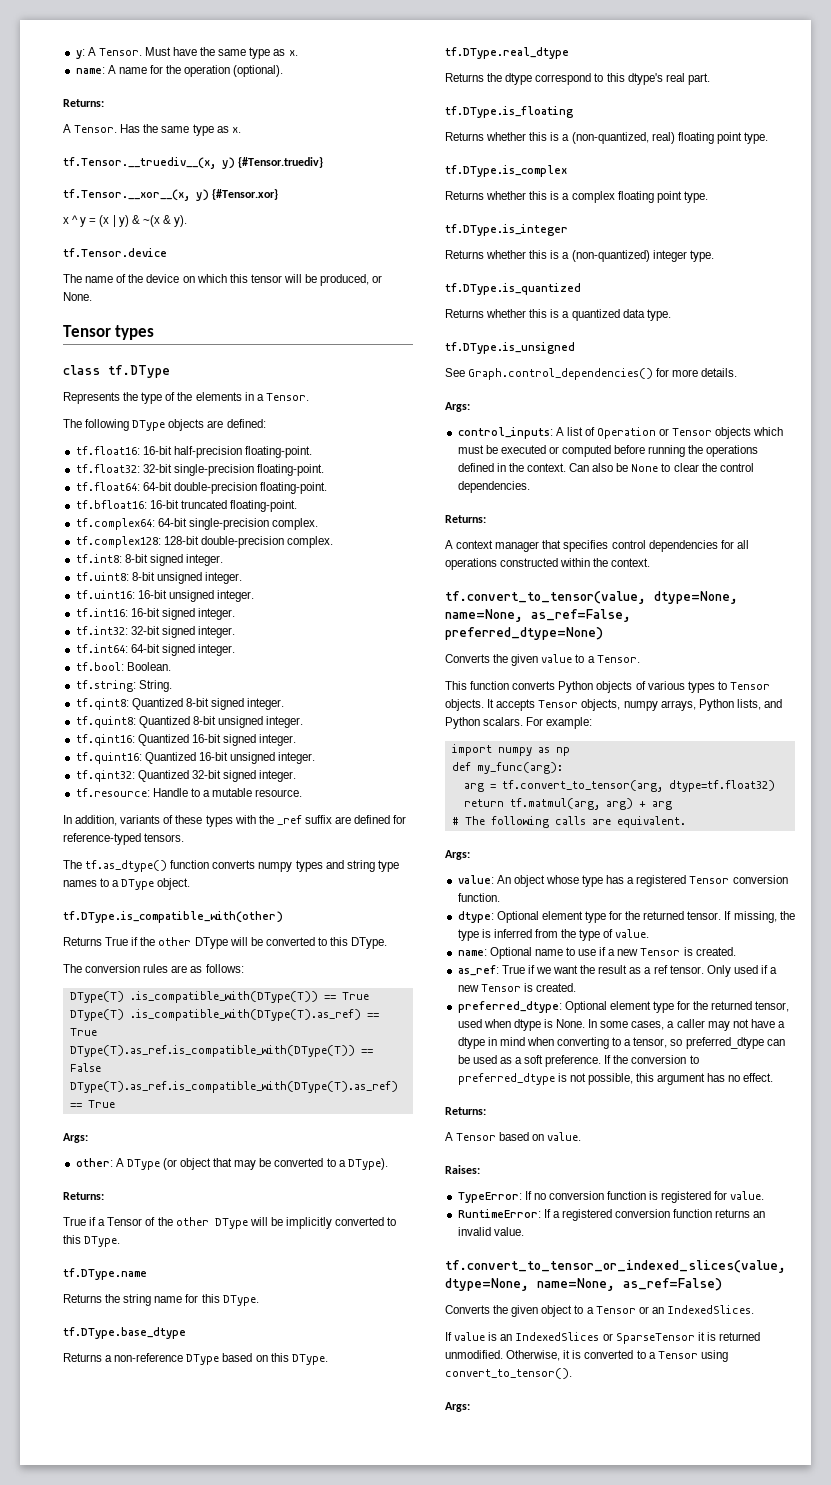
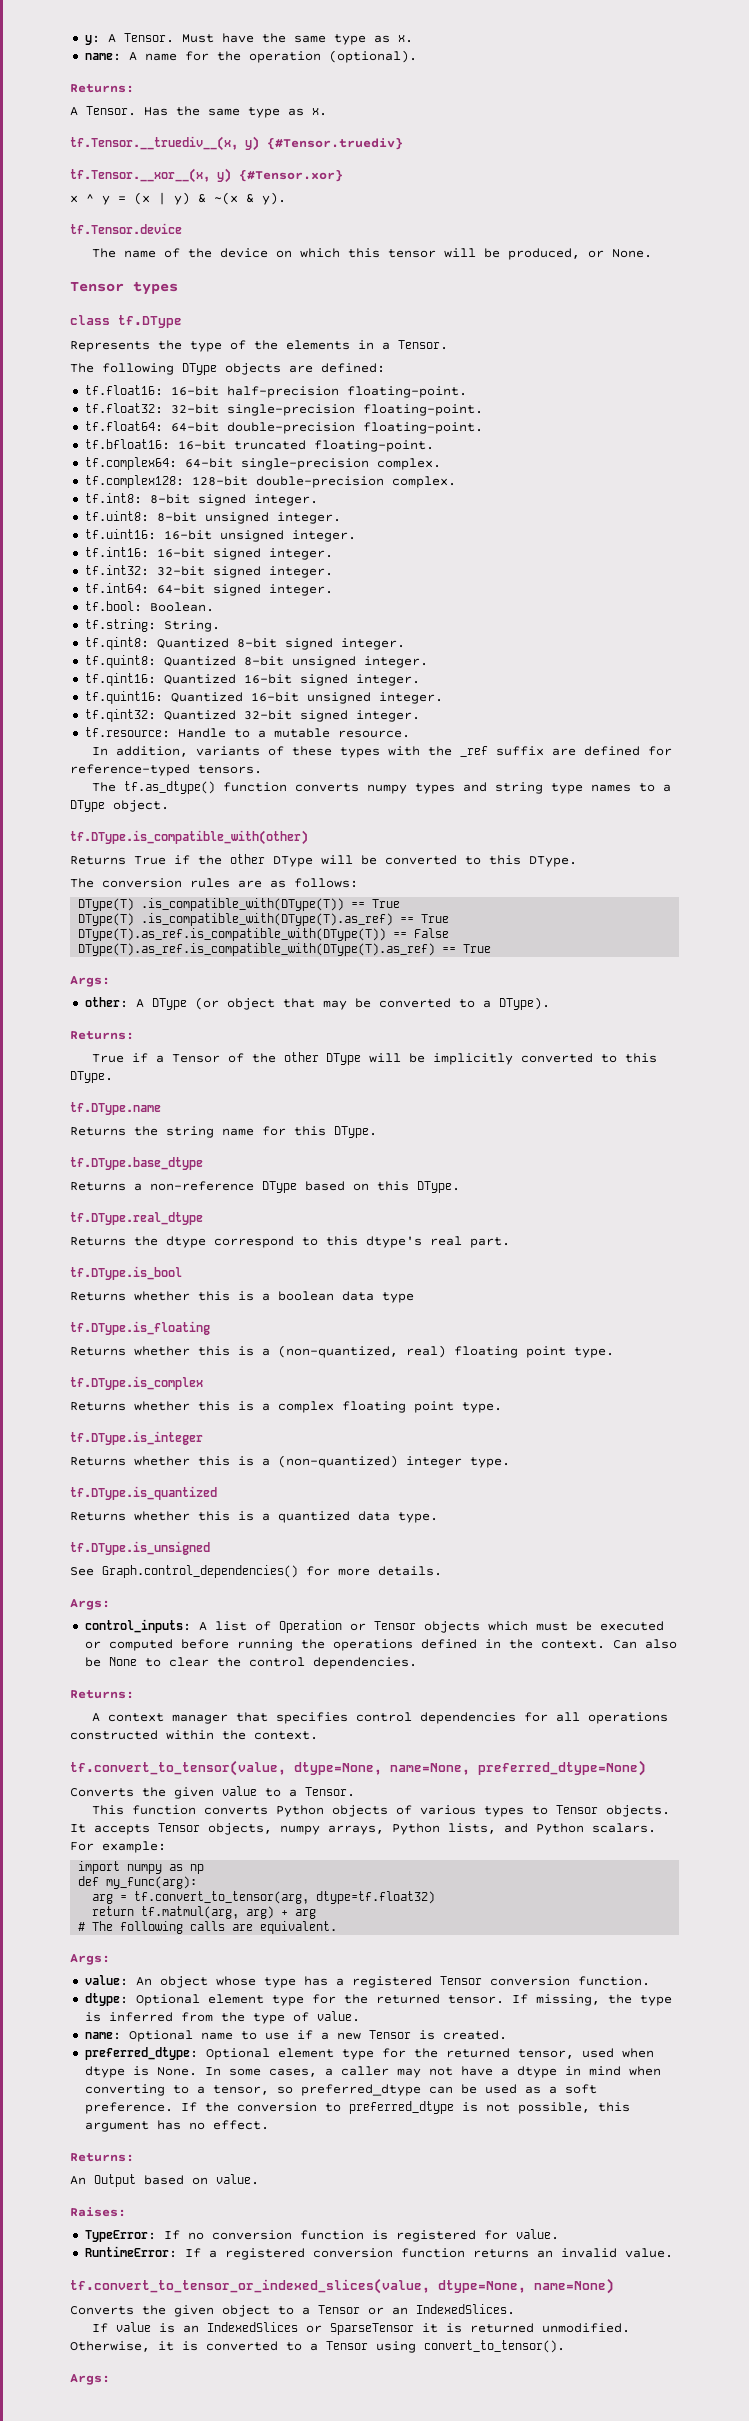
+ tf.DType.is_bool
+ Returns whether this is a boolean data type
- tf.convert_to_tensor(value, dtype=None, name=None, as_ref=False, preferred_dtype=None)
+ tf.convert_to_tensor(value, dtype=None, name=None, preferred_dtype=None)
- as_ref: True if we want the result as a ref tensor. Only used if a new Tensor is created.
- A Tensor based on value.
+ An Output based on value.
- tf.convert_to_tensor_or_indexed_slices(value, dtype=None, name=None, as_ref=False)
+ tf.convert_to_tensor_or_indexed_slices(value, dtype=None, name=None)

